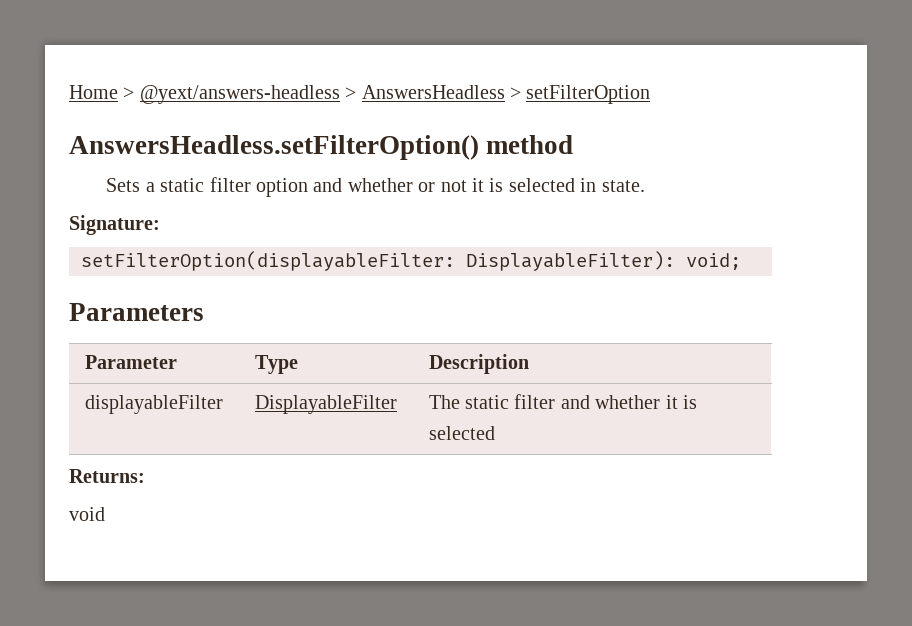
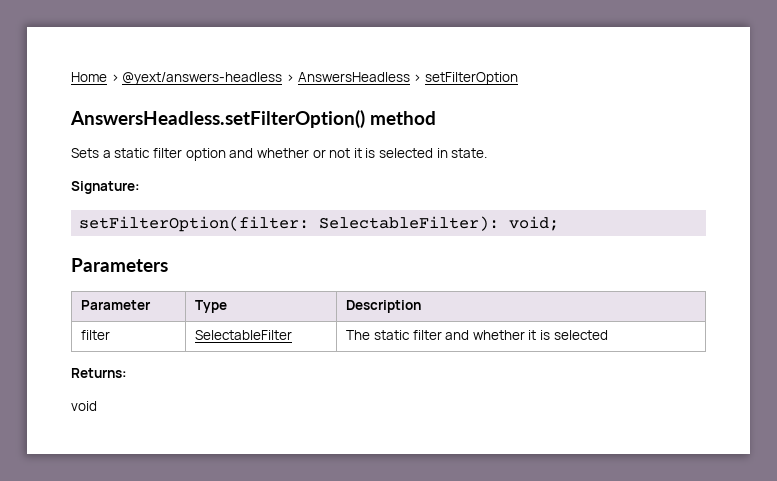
- setFilterOption(displayableFilter: DisplayableFilter): void;
+ setFilterOption(filter: SelectableFilter): void;
- displayableFilter | DisplayableFilter | The static filter and whether it is selected
+ filter | SelectableFilter | The static filter and whether it is selected

